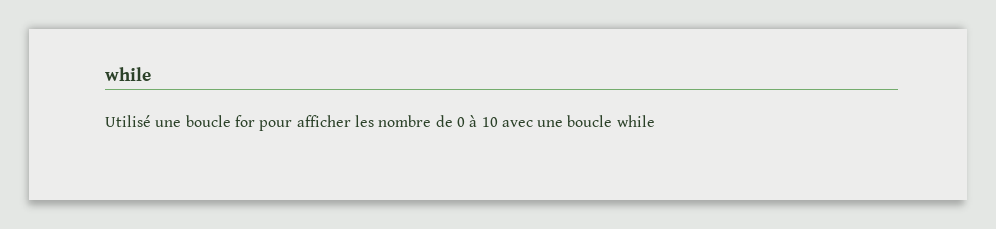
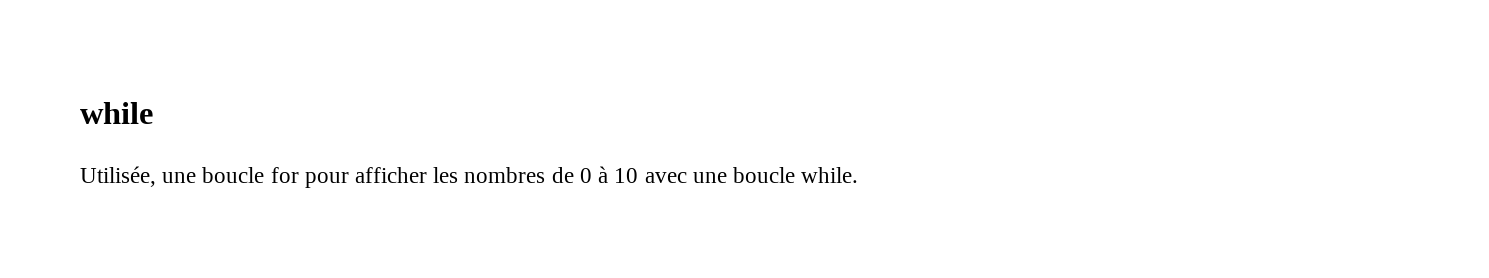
- Utilisé une boucle for pour afficher les nombre de 0 à 10 avec une boucle while
+ Utilisée, une boucle for pour afficher les nombres de 0 à 10 avec une boucle while.

